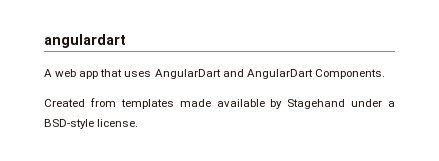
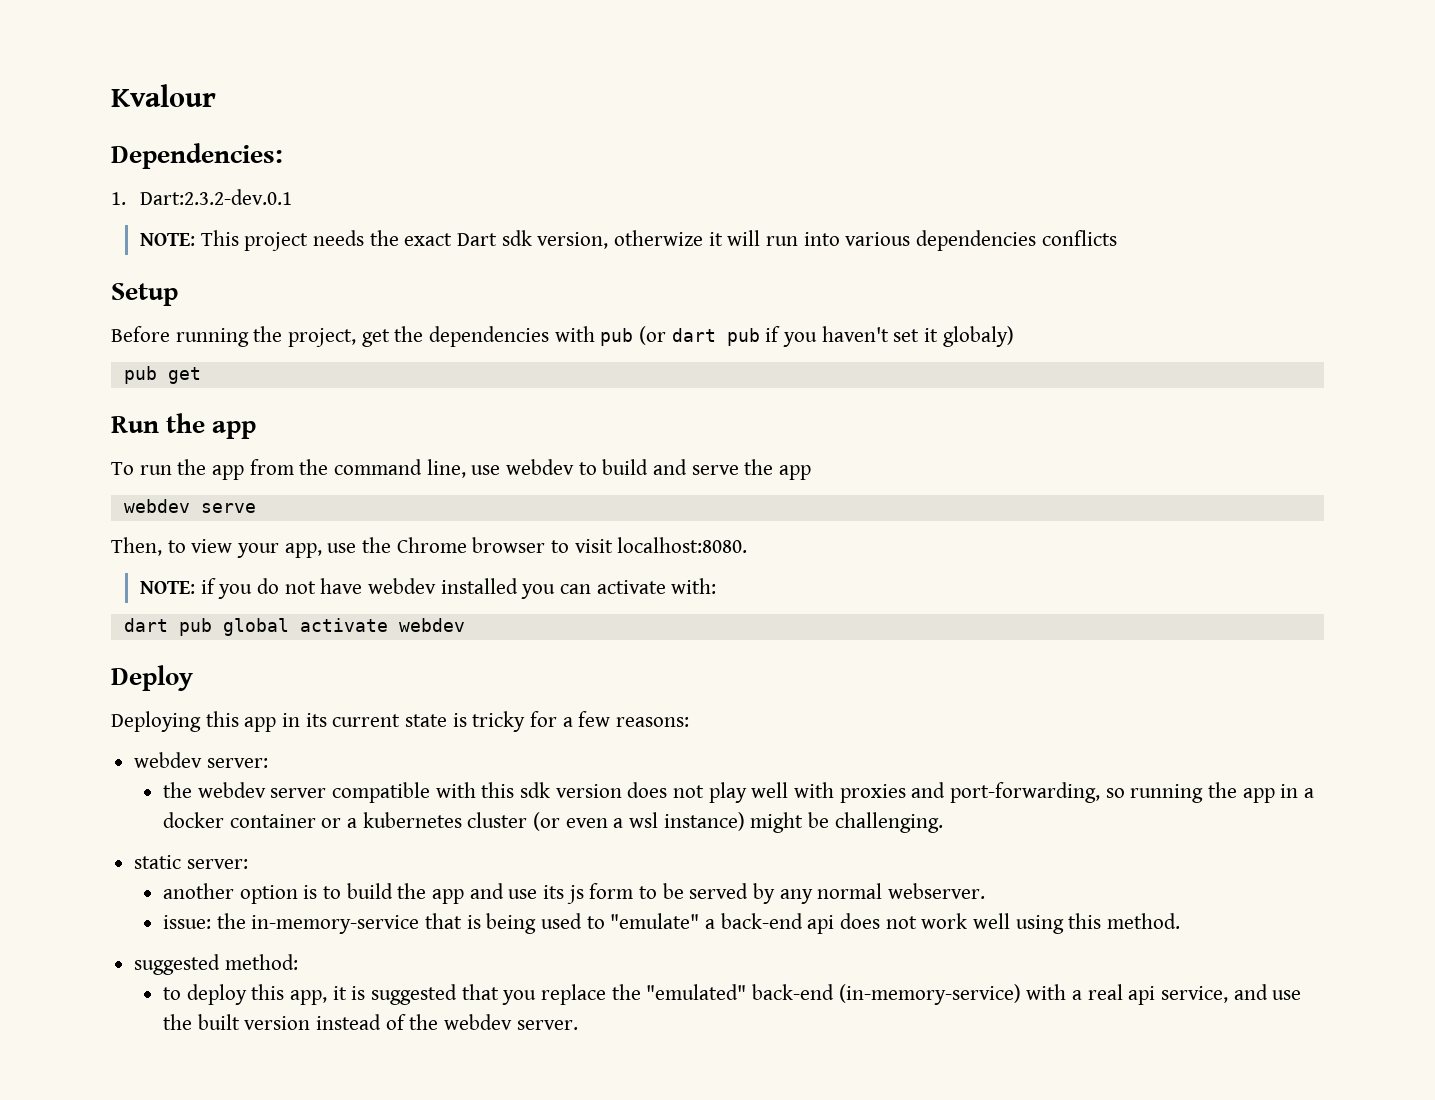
- angulardart
- A web app that uses AngularDart and AngularDart Components.
- Created from templates made available by Stagehand under a BSD-style license.
+ Kvalour
+ Dependencies:
+ 1. Dart:2.3.2-dev.0.1
+ NOTE: This project needs the exact Dart sdk version, otherwize it will run into various dependencies conflicts
+ Setup
+ Before running the project, get the dependencies with pub (or dart pub if you haven't set it globaly)
+ pub get
+ Run the app
+ To run the app from the command line, use webdev to build and serve the app
+ webdev serve
+ Then, to view your app, use the Chrome browser to visit localhost:8080.
+ NOTE: if you do not have webdev installed you can activate with:
+ dart pub global activate webdev
+ Deploy
+ Deploying this app in its current state is tricky for a few reasons:
+ webdev server:
+ the webdev server compatible with this sdk version does not play well with proxies and port-forwarding, so running the app in a docker container or a kubernetes cluster (or even a wsl instance) might be challenging.
+ static server:
+ another option is to build the app and use its js form to be served by any normal webserver.
+ issue: the in-memory-service that is being used to "emulate" a back-end api does not work well using this method.
+ suggested method:
+ to deploy this app, it is suggested that you replace the "emulated" back-end (in-memory-service) with a real api service, and use the built version instead of the webdev server.

